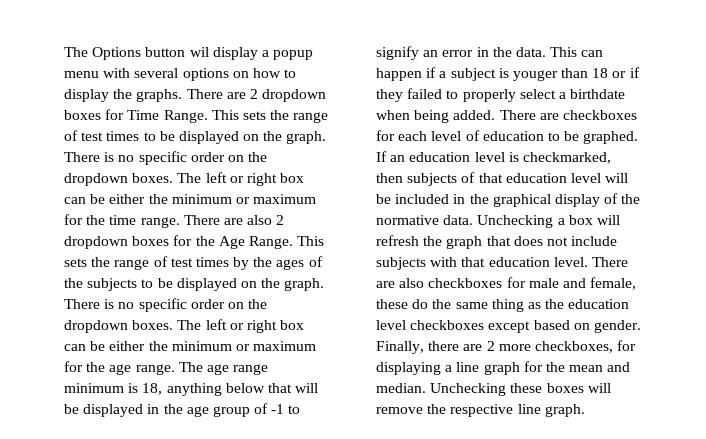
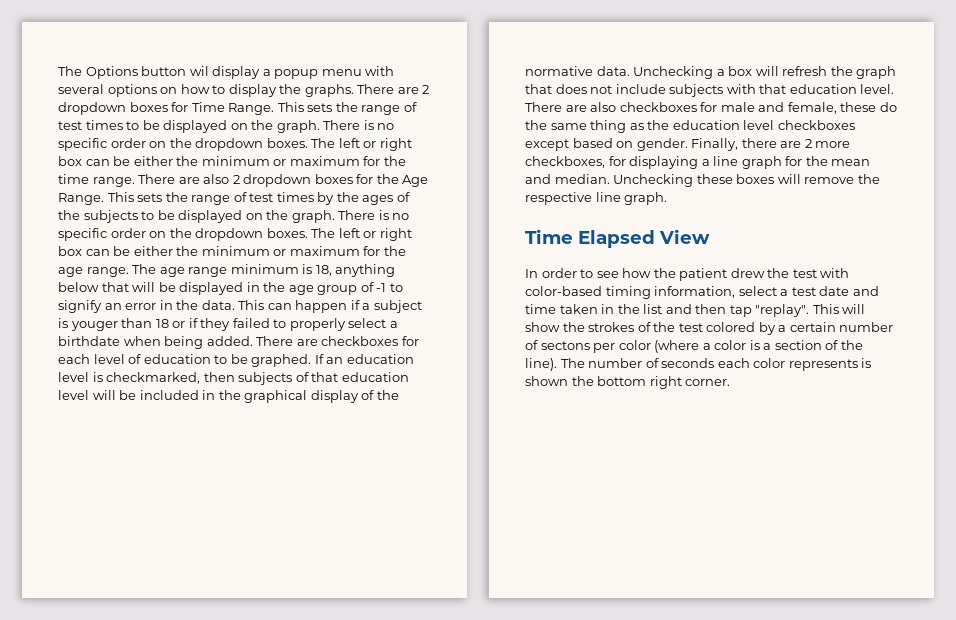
+ Time Elapsed View
+ In order to see how the patient drew the test with color-based timing information, select a test date and time taken in the list and then tap "replay". This will show the strokes of the test colored by a certain number of sectons per color (where a color is a section of the line). The number of seconds each color represents is shown the bottom right corner.

